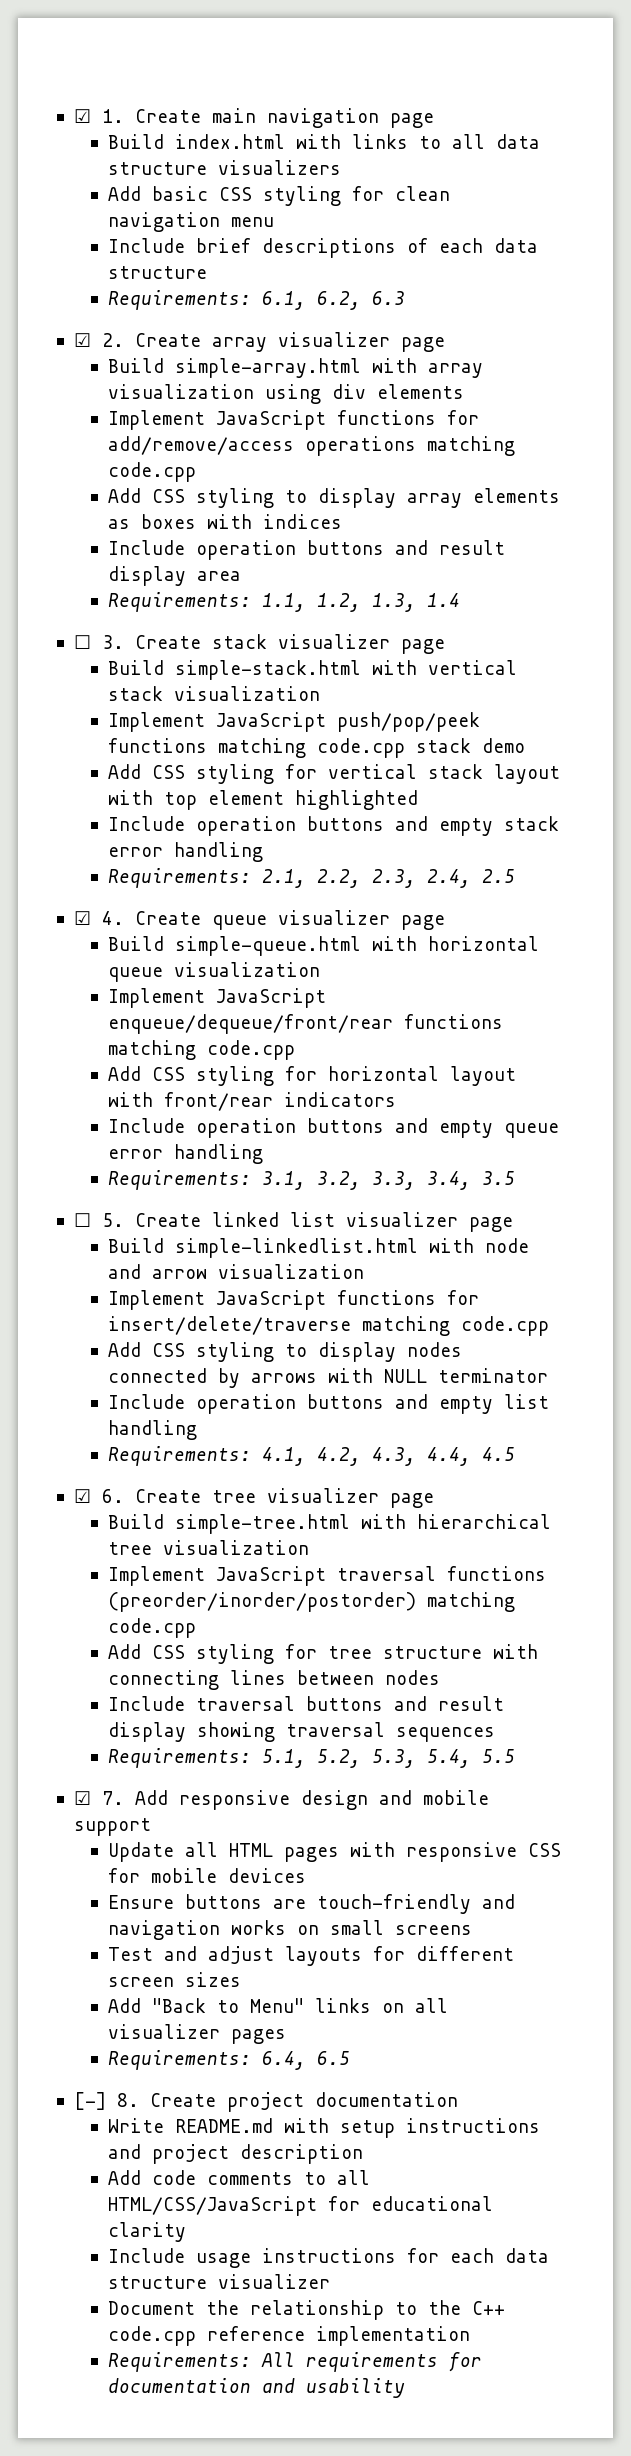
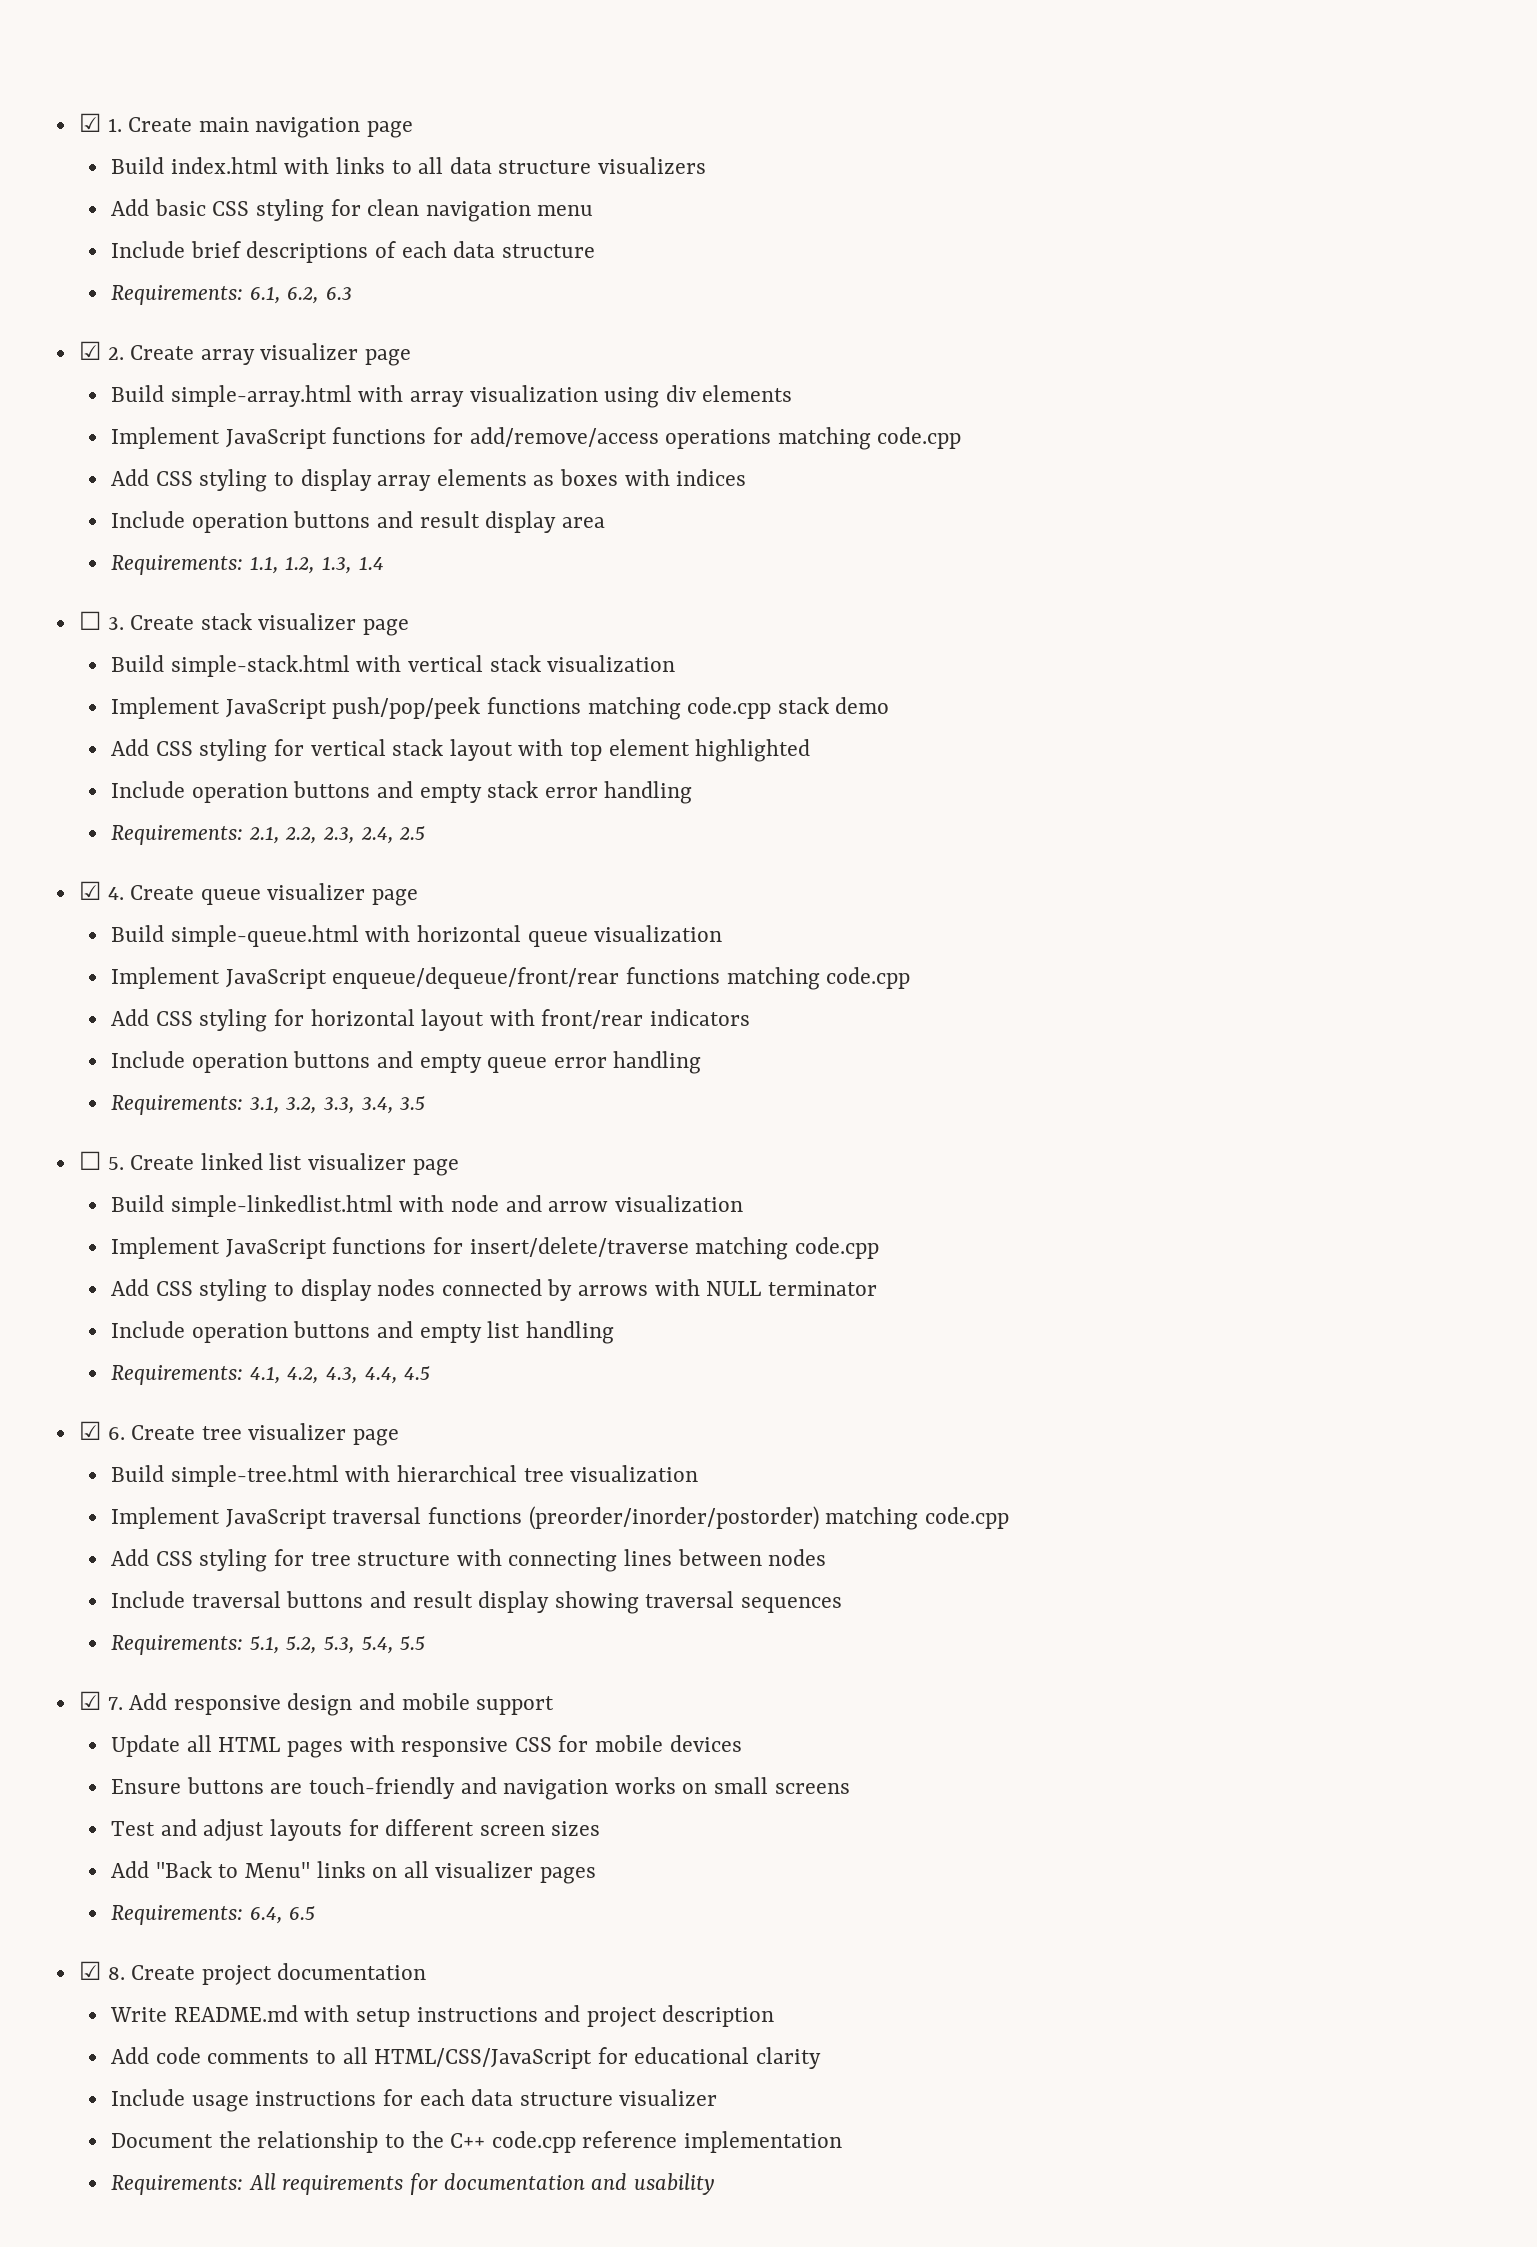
- [-] 8. Create project documentation
+ ☑ 8. Create project documentation

